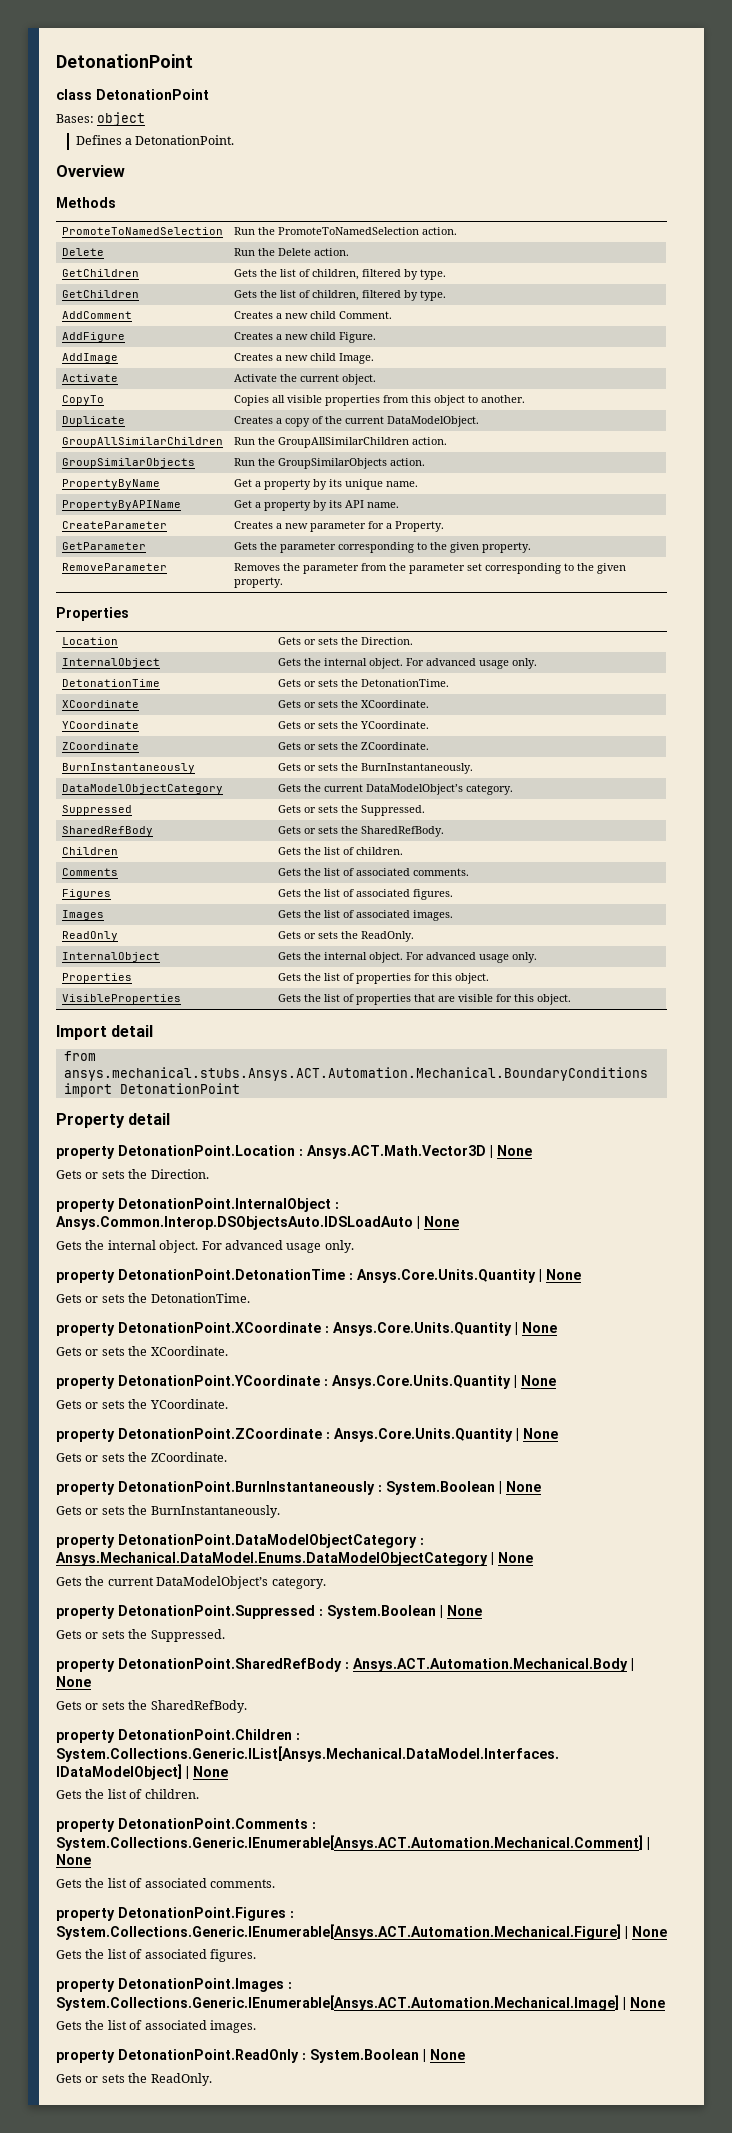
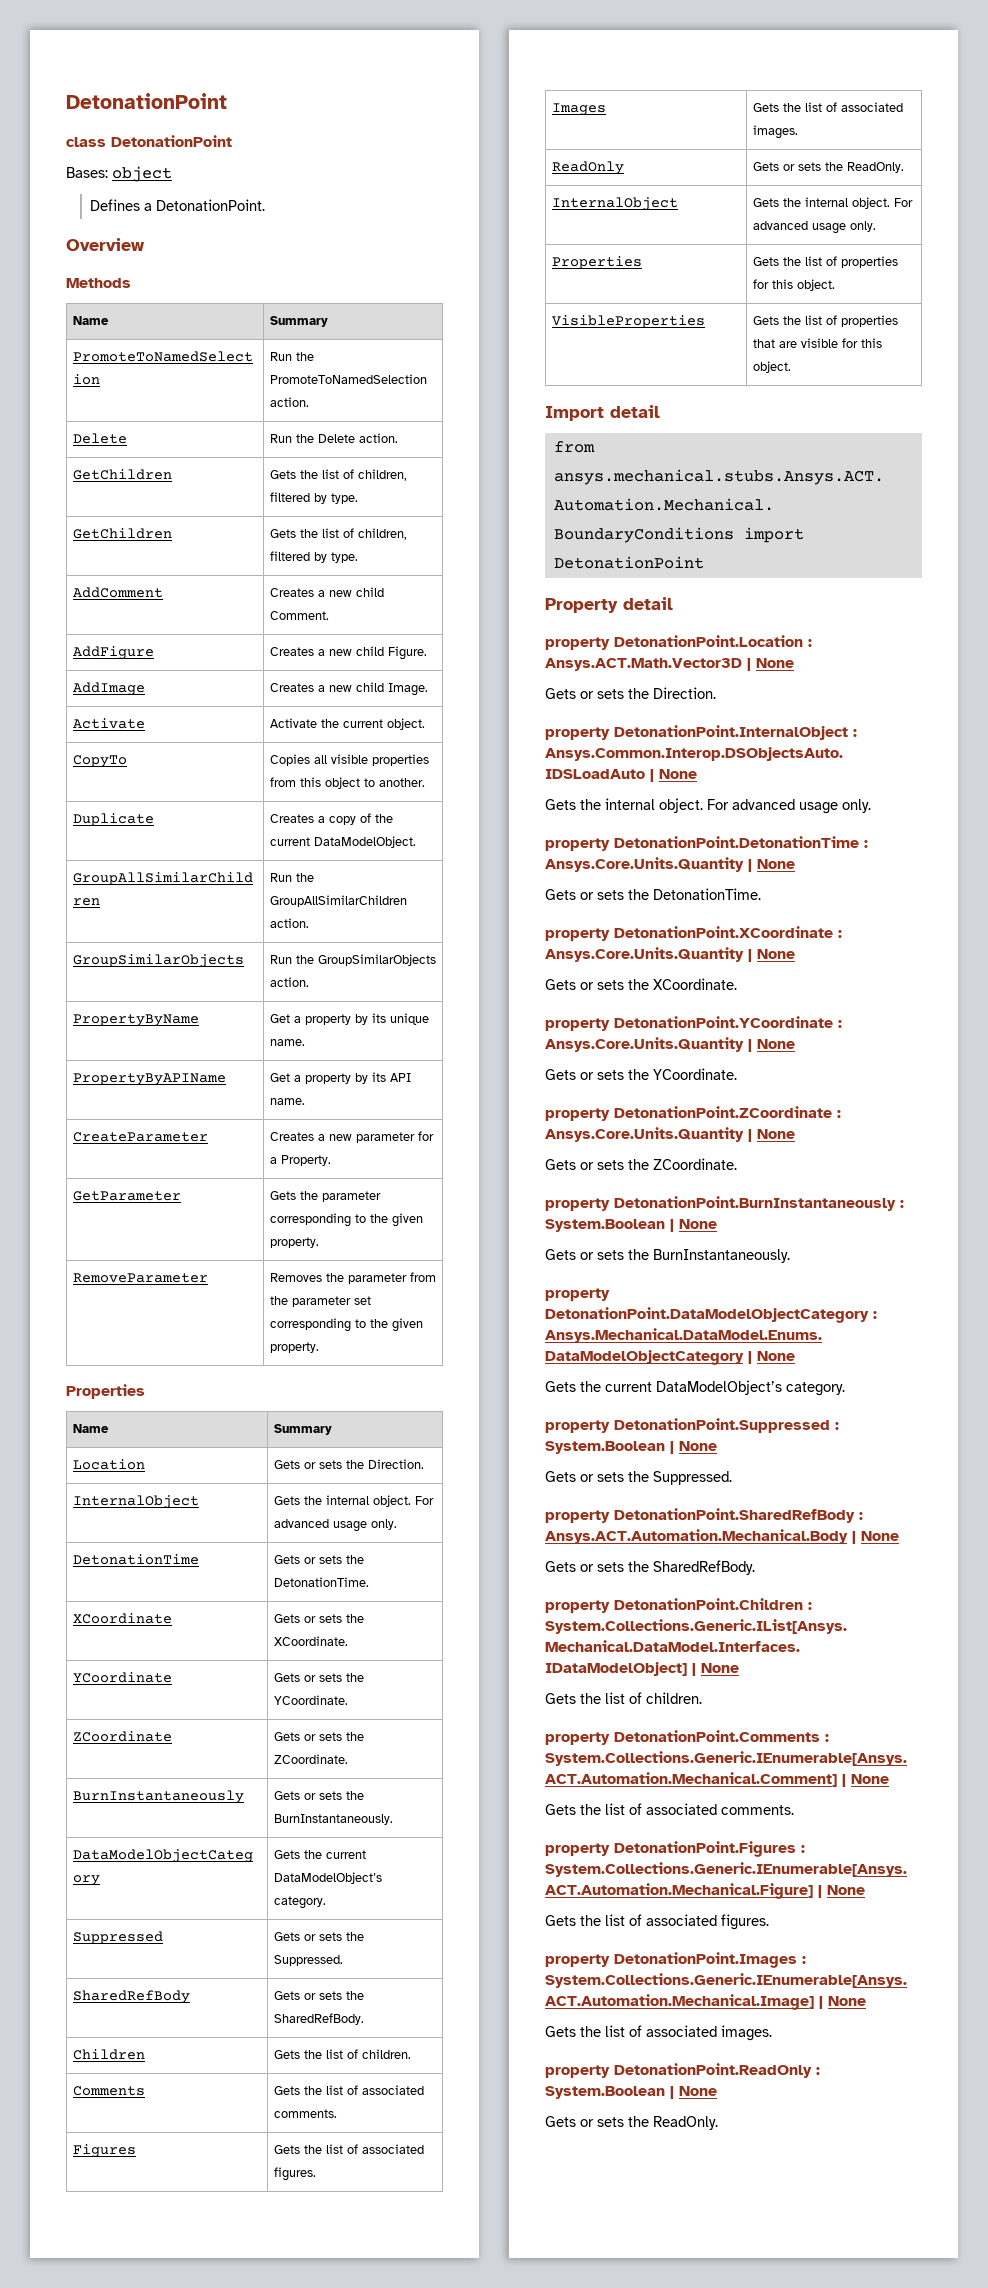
  Methods
+ Name | Summary
  RemoveParameter | Removes the parameter from the parameter set corresponding to the given property.
  Properties
+ Name | Summary

